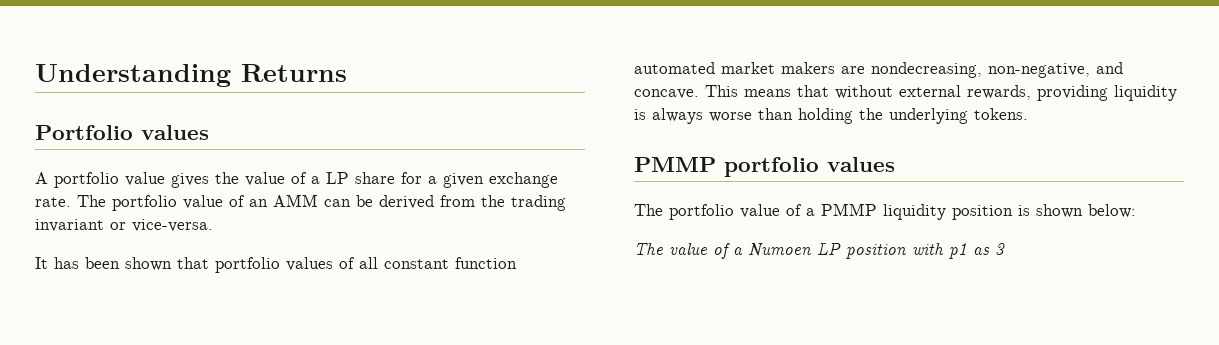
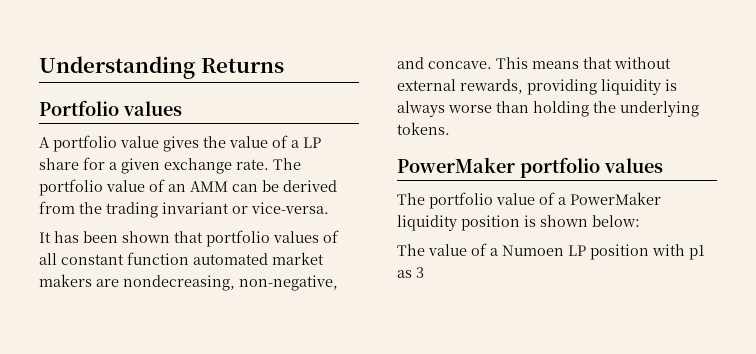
- PMMP portfolio values
+ PowerMaker portfolio values
- The portfolio value of a PMMP liquidity position is shown below:
+ The portfolio value of a PowerMaker liquidity position is shown below:

